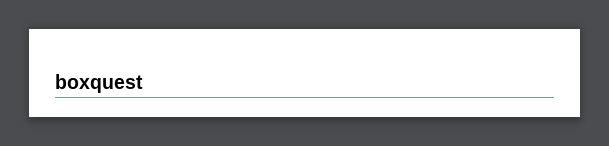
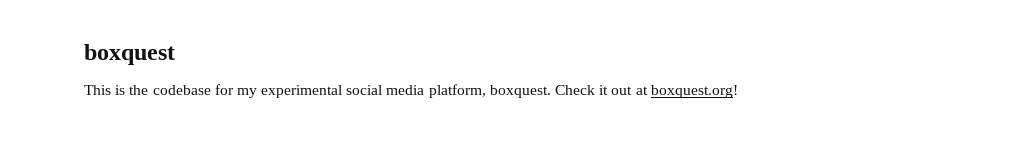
+ This is the codebase for my experimental social media platform, boxquest. Check it out at boxquest.org!

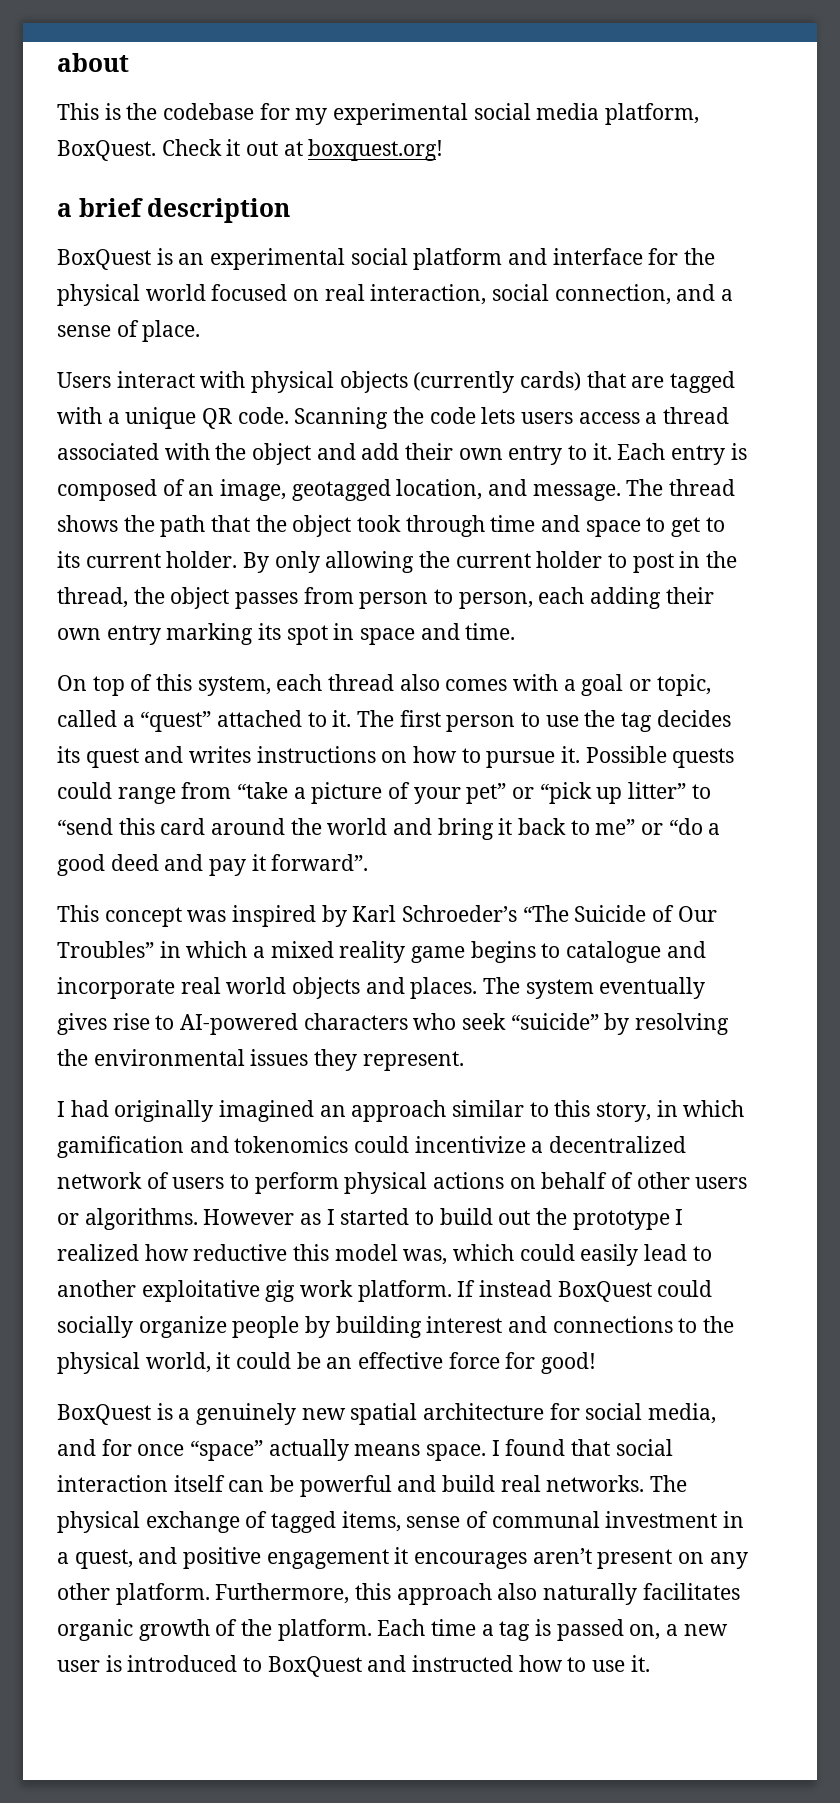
- boxquest
+ about
- This is the codebase for my experimental social media platform, boxquest.
+ This is the codebase for my experimental social media platform, BoxQuest.
+ a brief description
+ BoxQuest is an experimental social platform and interface for the physical world focused on real interaction, social connection, and a sense of place.
+ Users interact with physical objects (currently cards) that are tagged with a unique QR code. Scanning the code lets users access a thread associated with the object and add their own entry to it. Each entry is composed of an image, geotagged location, and message. The thread shows the path that the object took through time and space to get to its current holder. By only allowing the current holder to post in the thread, the object passes from person to person, each adding their own entry marking its spot in space and time.
+ On top of this system, each thread also comes with a goal or topic, called a “quest” attached to it. The first person to use the tag decides its quest and writes instructions on how to pursue it. Possible quests could range from “take a picture of your pet” or “pick up litter” to “send this card around the world and bring it back to me” or “do a good deed and pay it forward”.
+ This concept was inspired by Karl Schroeder’s “The Suicide of Our Troubles” in which a mixed reality game begins to catalogue and incorporate real world objects and places. The system eventually gives rise to AI-powered characters who seek “suicide” by resolving the environmental issues they represent.
+ I had originally imagined an approach similar to this story, in which gamification and tokenomics could incentivize a decentralized network of users to perform physical actions on behalf of other users or algorithms. However as I started to build out the prototype I realized how reductive this model was, which could easily lead to another exploitative gig work platform. If instead BoxQuest could socially organize people by building interest and connections to the physical world, it could be an effective force for good!
+ BoxQuest is a genuinely new spatial architecture for social media, and for once “space” actually means space. I found that social interaction itself can be powerful and build real networks. The physical exchange of tagged items, sense of communal investment in a quest, and positive engagement it encourages aren’t present on any other platform. Furthermore, this approach also naturally facilitates organic growth of the platform. Each time a tag is passed on, a new user is introduced to BoxQuest and instructed how to use it.

